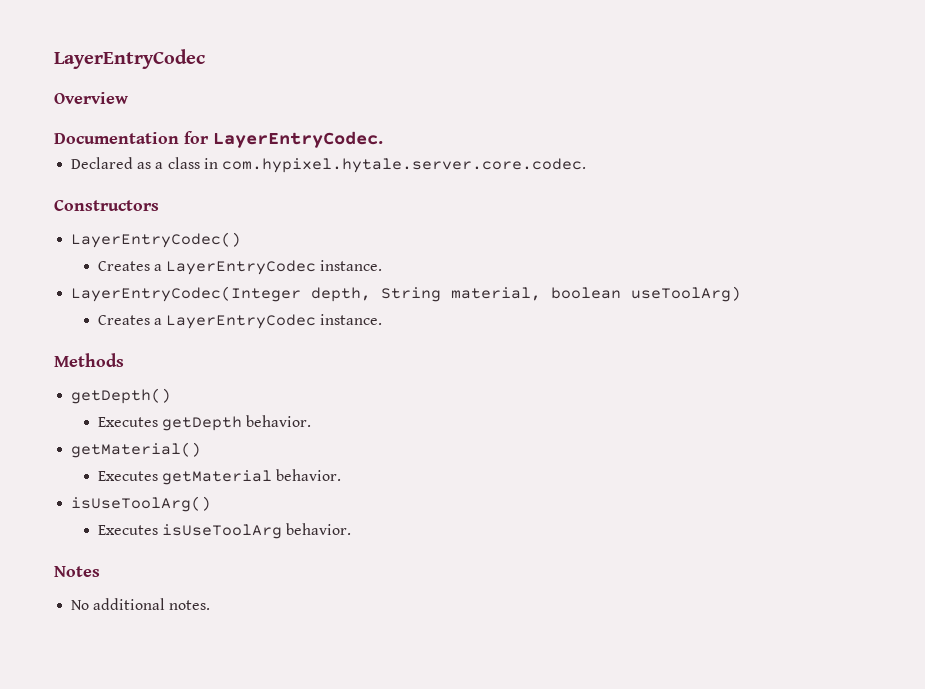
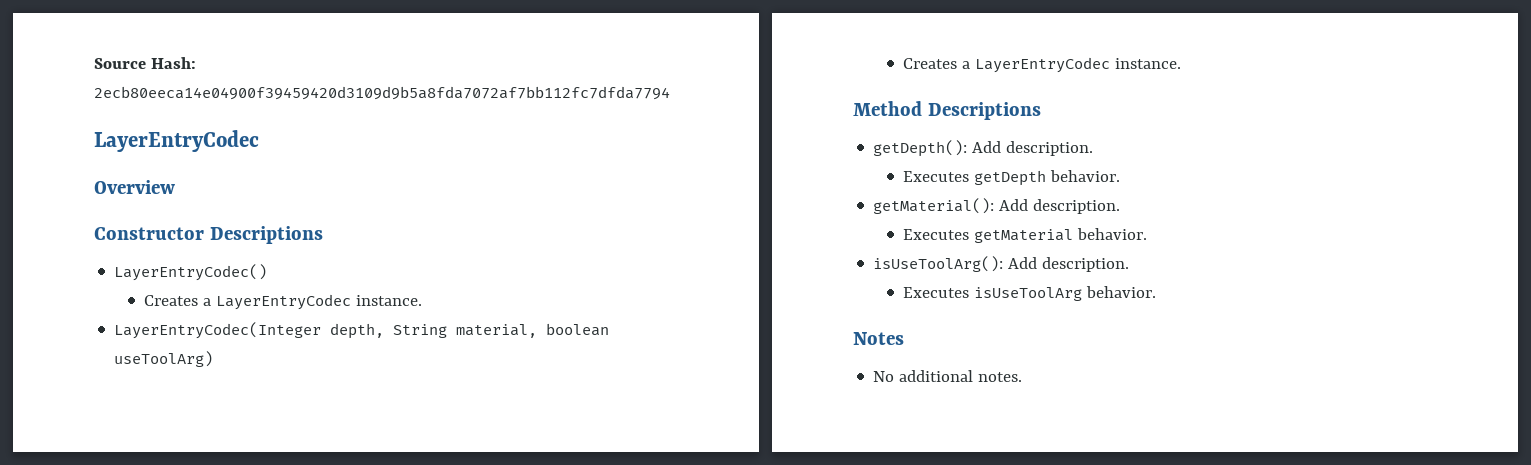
+ Source Hash: 2ecb80eeca14e04900f39459420d3109d9b5a8fda7072af7bb112fc7dfda7794
- Documentation for LayerEntryCodec.
- Declared as a class in com.hypixel.hytale.server.core.codec.
- Constructors
+ Constructor Descriptions
- Methods
- getDepth()
+ Method Descriptions
+ getDepth(): Add description.
- getMaterial()
+ getMaterial(): Add description.
- isUseToolArg()
+ isUseToolArg(): Add description.

